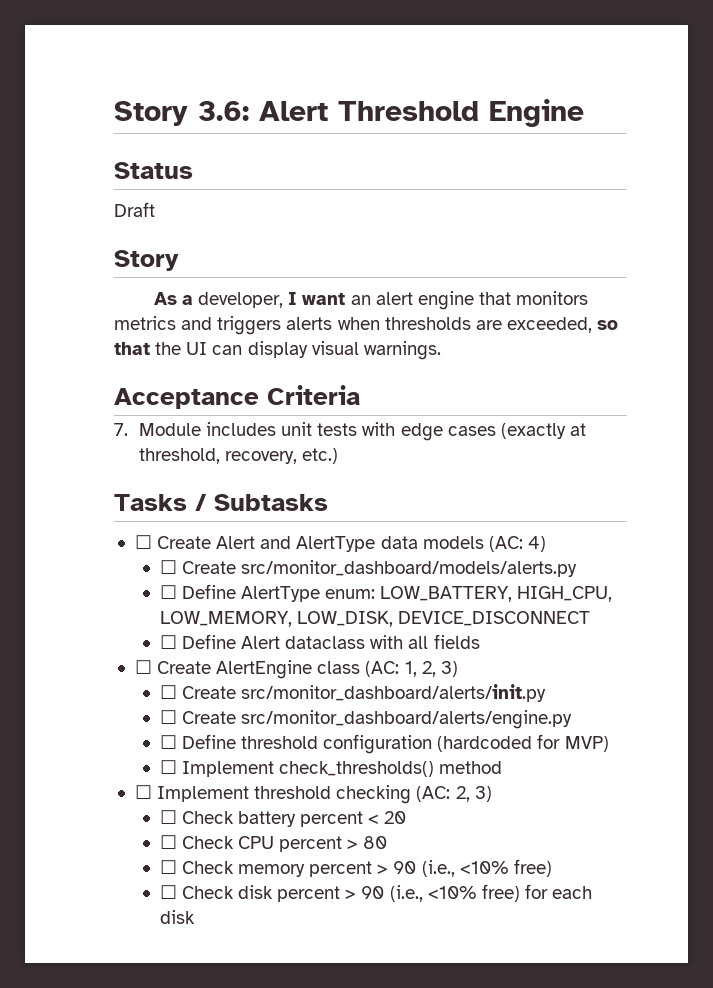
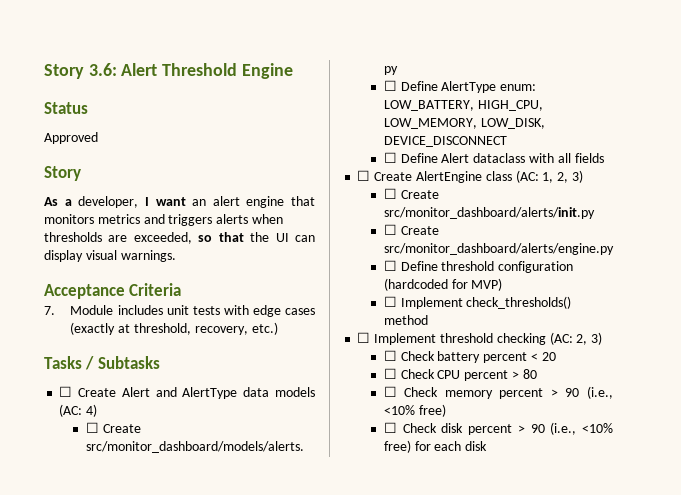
- Draft
+ Approved

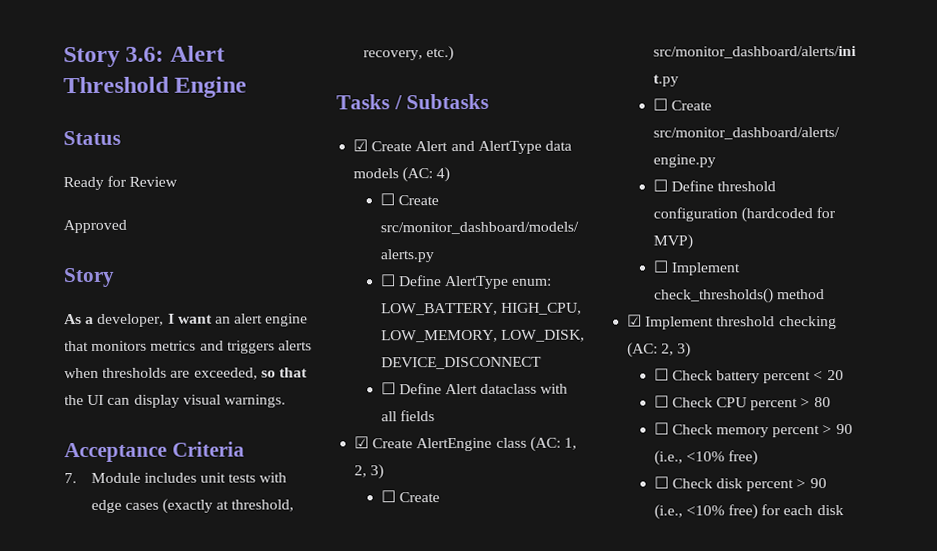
+ Ready for Review
- ☐ Create Alert and AlertType data models (AC: 4)
+ ☑ Create Alert and AlertType data models (AC: 4)
- ☐ Create AlertEngine class (AC: 1, 2, 3)
+ ☑ Create AlertEngine class (AC: 1, 2, 3)
- ☐ Implement threshold checking (AC: 2, 3)
+ ☑ Implement threshold checking (AC: 2, 3)

